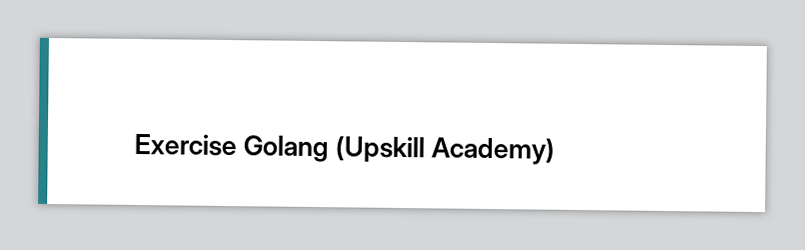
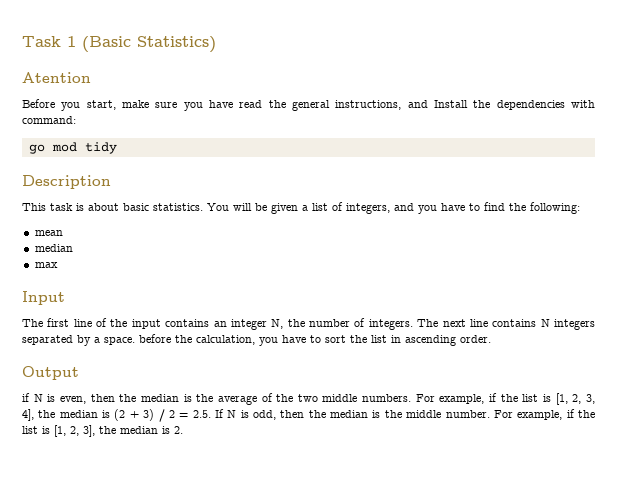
- Exercise Golang (Upskill Academy)
+ Task 1 (Basic Statistics)
+ Atention
+ Before you start, make sure you have read the general instructions, and Install the dependencies with command:
+ go mod tidy
+ Description
+ This task is about basic statistics. You will be given a list of integers, and you have to find the following:
+ mean
+ median
+ max
+ Input
+ The first line of the input contains an integer N, the number of integers. The next line contains N integers separated by a space. before the calculation, you have to sort the list in ascending order.
+ Output
+ if N is even, then the median is the average of the two middle numbers. For example, if the list is [1, 2, 3, 4], the median is (2 + 3) / 2 = 2.5. If N is odd, then the median is the middle number. For example, if the list is [1, 2, 3], the median is 2.

